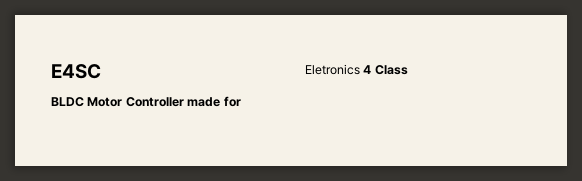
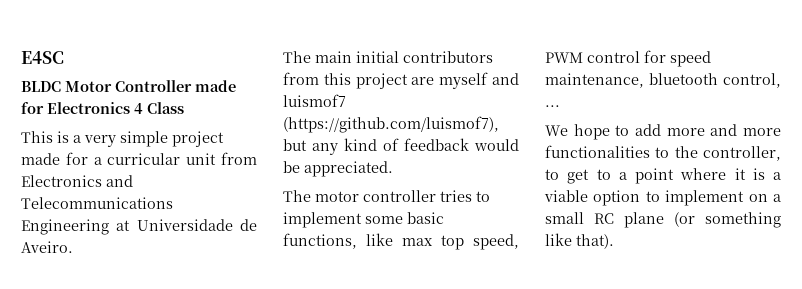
- BLDC Motor Controller made for Eletronics 4 Class
+ BLDC Motor Controller made for Electronics 4 Class
+ This is a very simple project made for a curricular unit from Electronics and Telecommunications Engineering at Universidade de Aveiro.
+ The main initial contributors from this project are myself and luismof7 (https://github.com/luismof7), but any kind of feedback would be appreciated.
+ The motor controller tries to implement some basic functions, like max top speed, PWM control for speed maintenance, bluetooth control, ...
+ We hope to add more and more functionalities to the controller, to get to a point where it is a viable option to implement on a small RC plane (or something like that).

